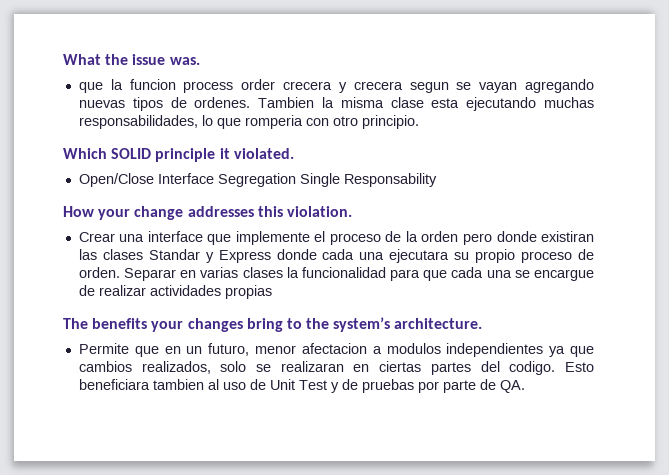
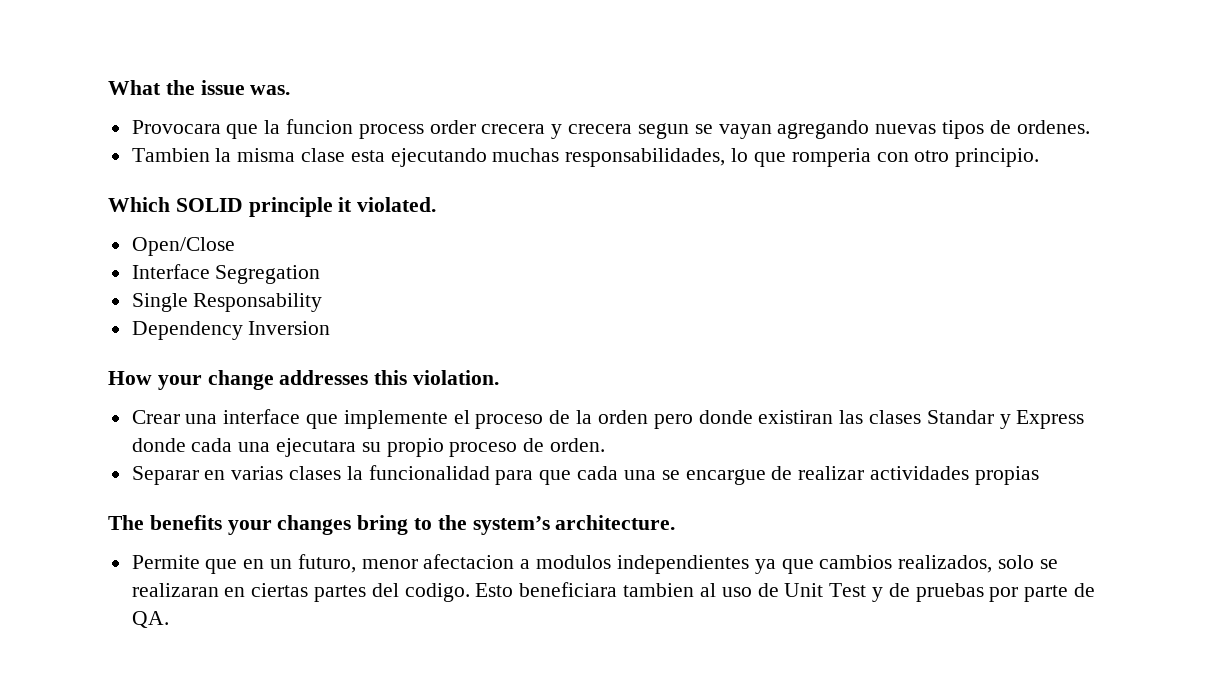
- que la funcion process order crecera y crecera segun se vayan agregando nuevas tipos de ordenes. Tambien la misma clase esta ejecutando muchas responsabilidades, lo que romperia con otro principio.
+ Provocara que la funcion process order crecera y crecera segun se vayan agregando nuevas tipos de ordenes.
+ Tambien la misma clase esta ejecutando muchas responsabilidades, lo que romperia con otro principio.
- Open/Close Interface Segregation Single Responsability
+ Open/Close
+ Interface Segregation
+ Single Responsability
+ Dependency Inversion
- Crear una interface que implemente el proceso de la orden pero donde existiran las clases Standar y Express donde cada una ejecutara su propio proceso de orden. Separar en varias clases la funcionalidad para que cada una se encargue de realizar actividades propias
+ Crear una interface que implemente el proceso de la orden pero donde existiran las clases Standar y Express donde cada una ejecutara su propio proceso de orden.
+ Separar en varias clases la funcionalidad para que cada una se encargue de realizar actividades propias

